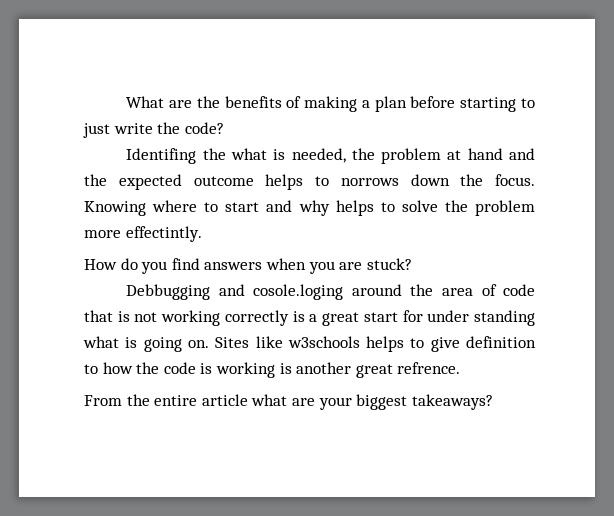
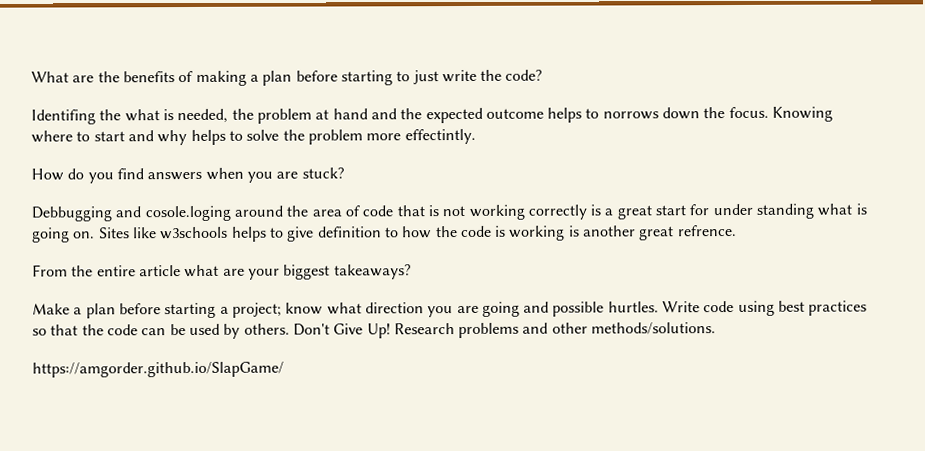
+ Make a plan before starting a project; know what direction you are going and possible hurtles. Write code using best practices so that the code can be used by others. Don't Give Up! Research problems and other methods/solutions.
+ https://amgorder.github.io/SlapGame/

